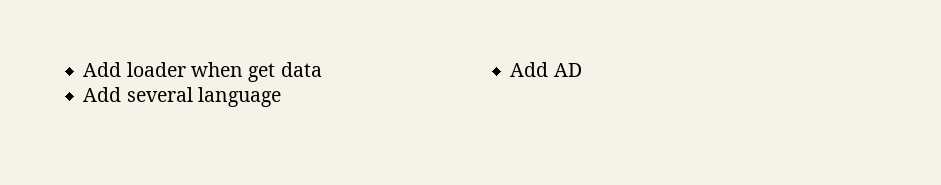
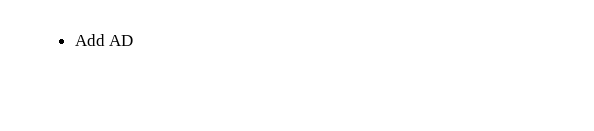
- Add loader when get data
- Add several language

